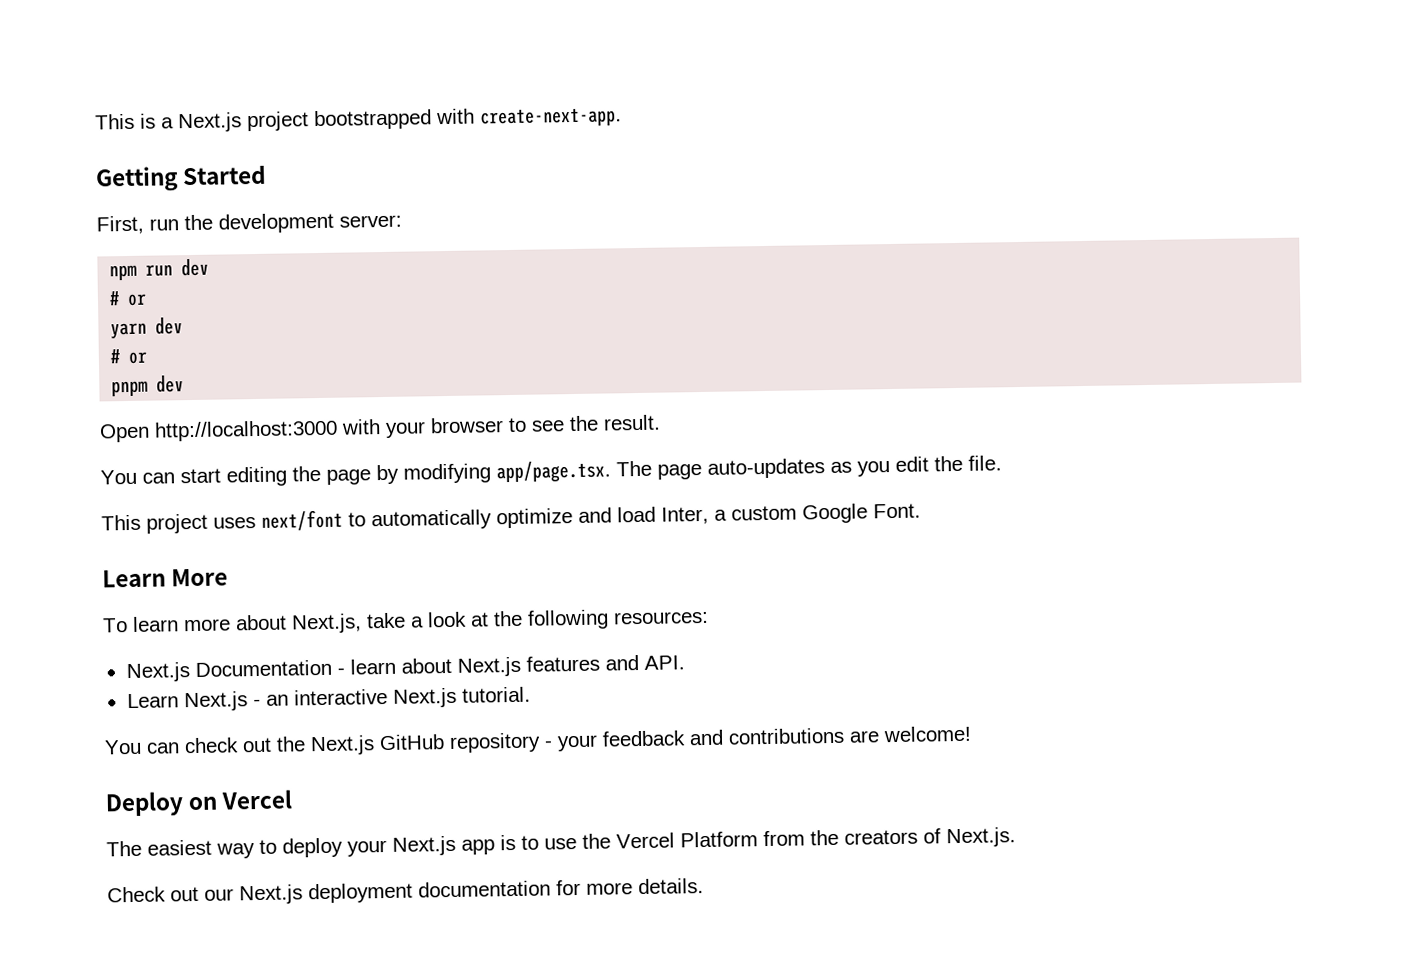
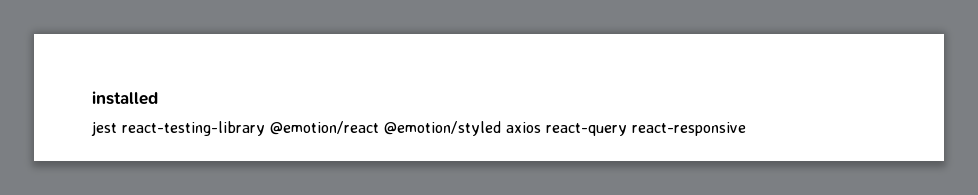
- This is a Next.js project bootstrapped with create-next-app.
- Getting Started
- First, run the development server:
- npm run dev
- # or
- yarn dev
- # or
- pnpm dev
- Open http://localhost:3000 with your browser to see the result.
- You can start editing the page by modifying app/page.tsx. The page auto-updates as you edit the file.
- This project uses next/font to automatically optimize and load Inter, a custom Google Font.
- Learn More
- To learn more about Next.js, take a look at the following resources:
- Next.js Documentation - learn about Next.js features and API.
- Learn Next.js - an interactive Next.js tutorial.
- You can check out the Next.js GitHub repository - your feedback and contributions are welcome!
- Deploy on Vercel
- The easiest way to deploy your Next.js app is to use the Vercel Platform from the creators of Next.js.
- Check out our Next.js deployment documentation for more details.
+ installed
+ jest react-testing-library @emotion/react @emotion/styled axios react-query react-responsive

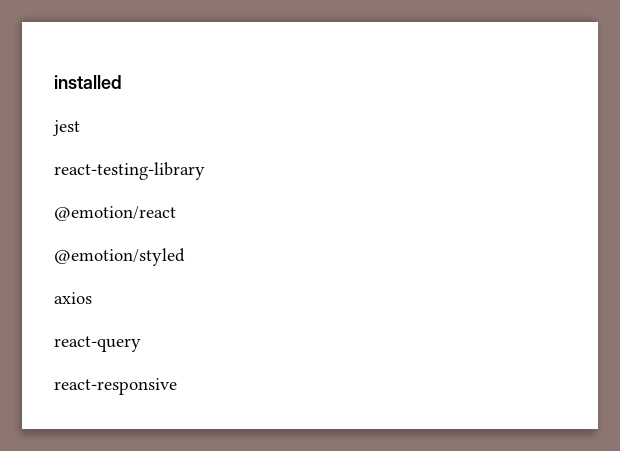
- jest react-testing-library @emotion/react @emotion/styled axios react-query react-responsive
+ jest
+ react-testing-library
+ @emotion/react
+ @emotion/styled
+ axios
+ react-query
+ react-responsive

